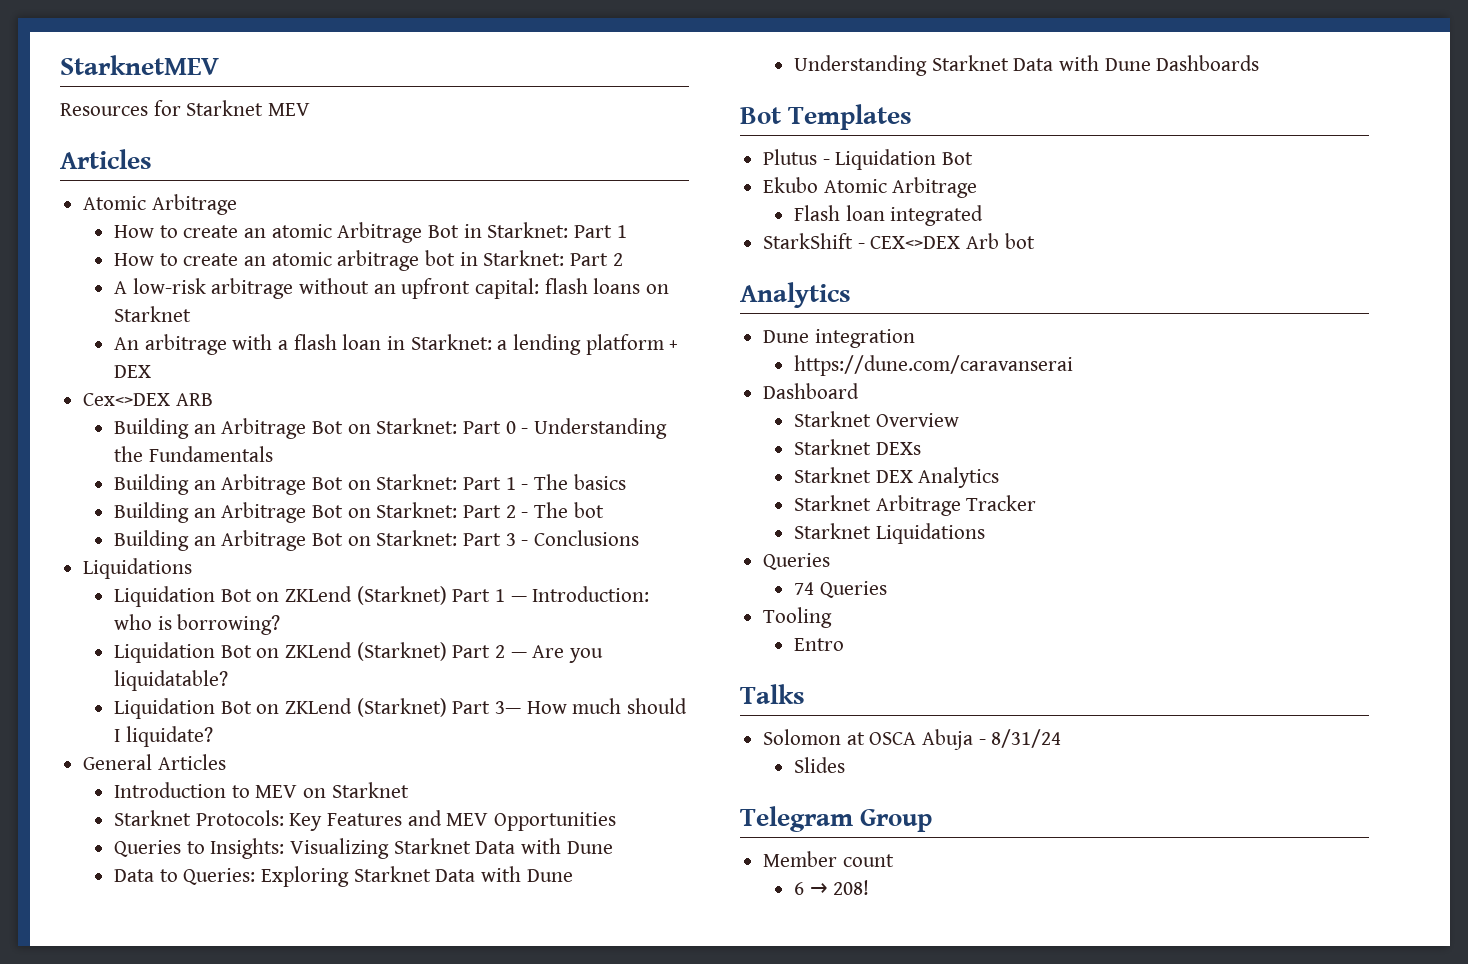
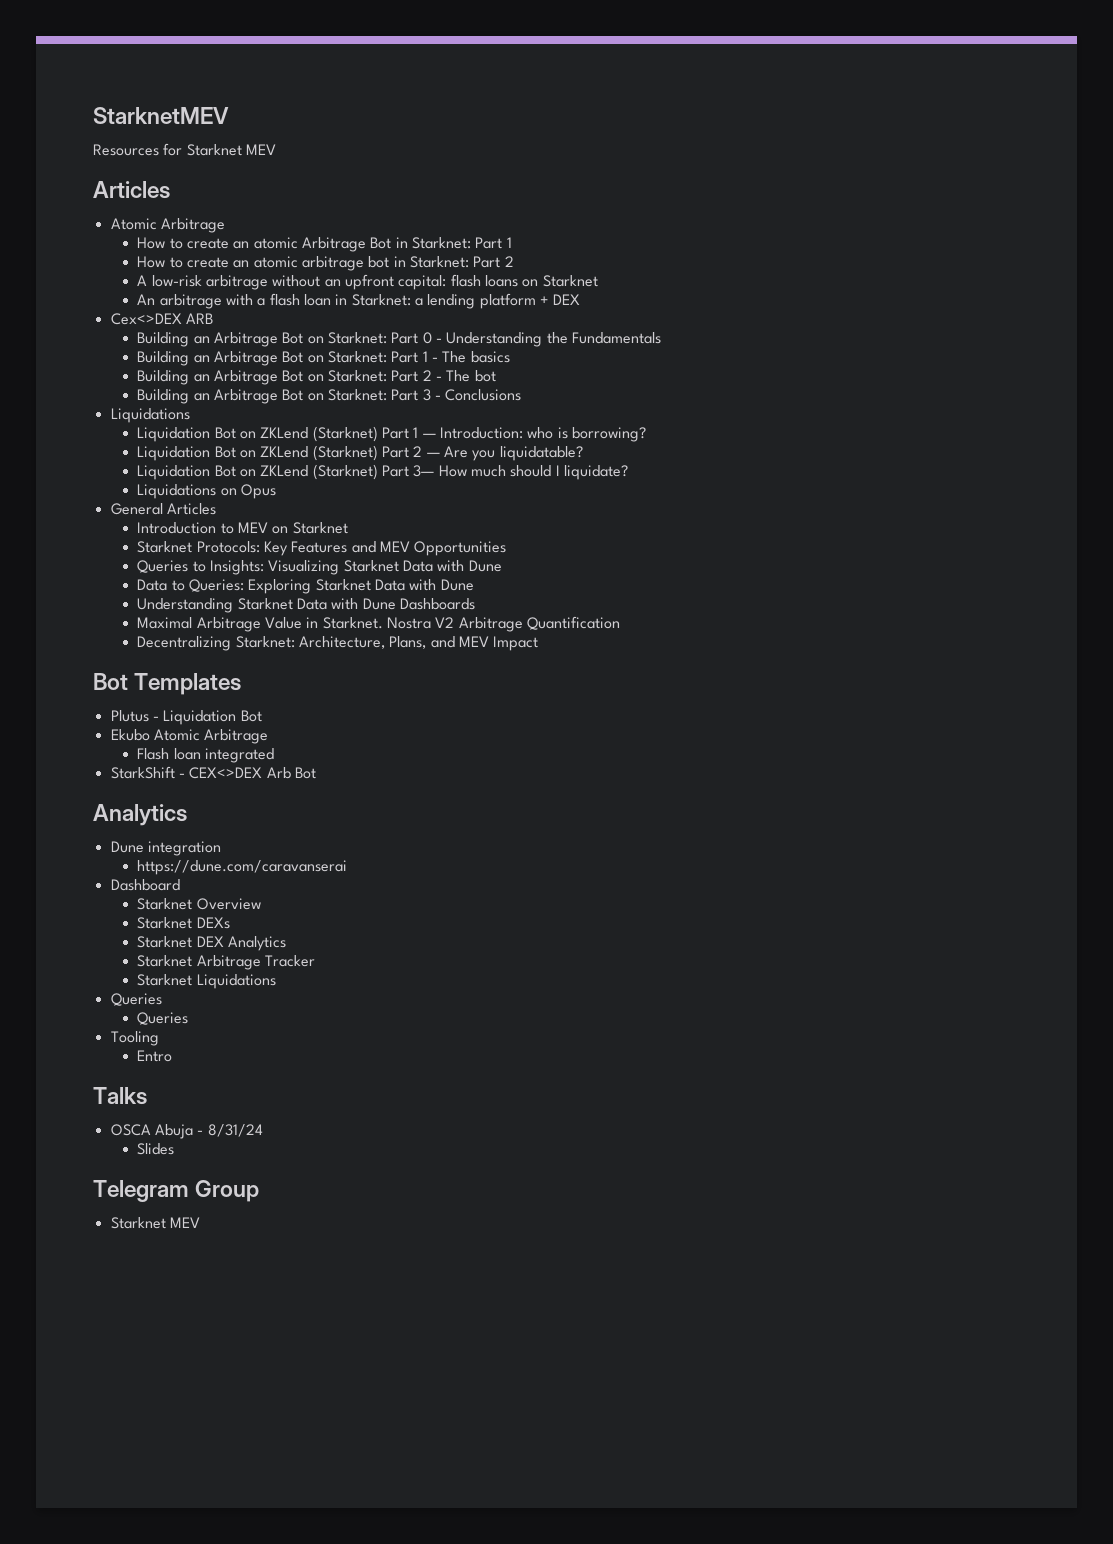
+ Liquidations on Opus
+ Maximal Arbitrage Value in Starknet. Nostra V2 Arbitrage Quantification
+ Decentralizing Starknet: Architecture, Plans, and MEV Impact
- StarkShift - CEX<>DEX Arb bot
+ StarkShift - CEX<>DEX Arb Bot
  Starknet Liquidations
  Queries
- 74 Queries
+ Queries
- Solomon at OSCA Abuja - 8/31/24
+ OSCA Abuja - 8/31/24
  Telegram Group
- Member count
- 6 → 208!
+ Starknet MEV

